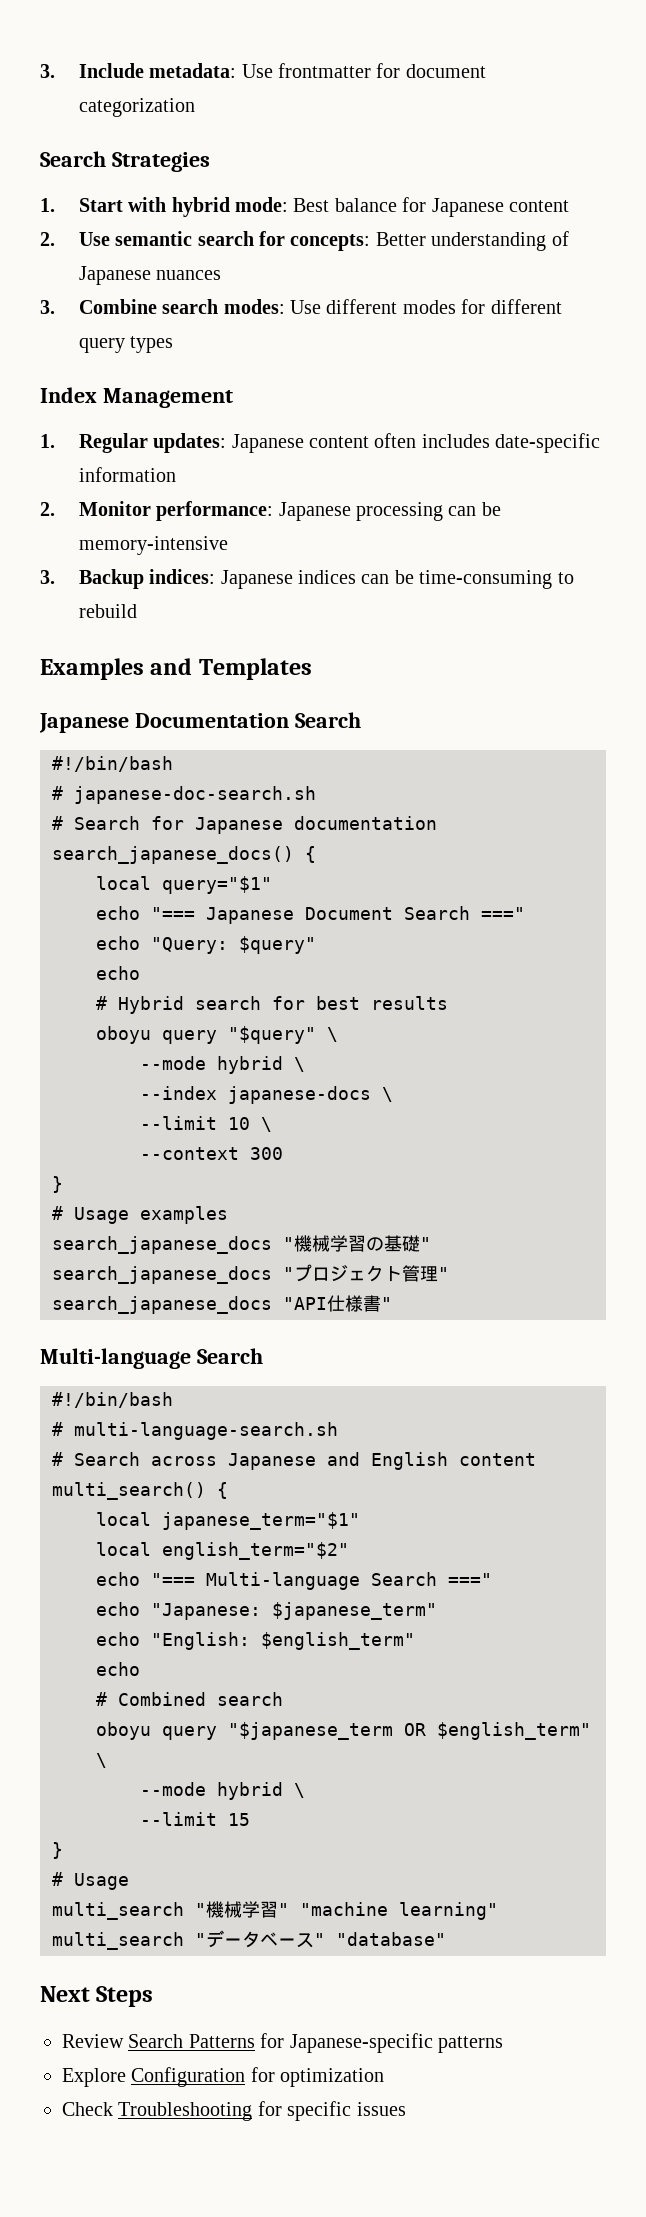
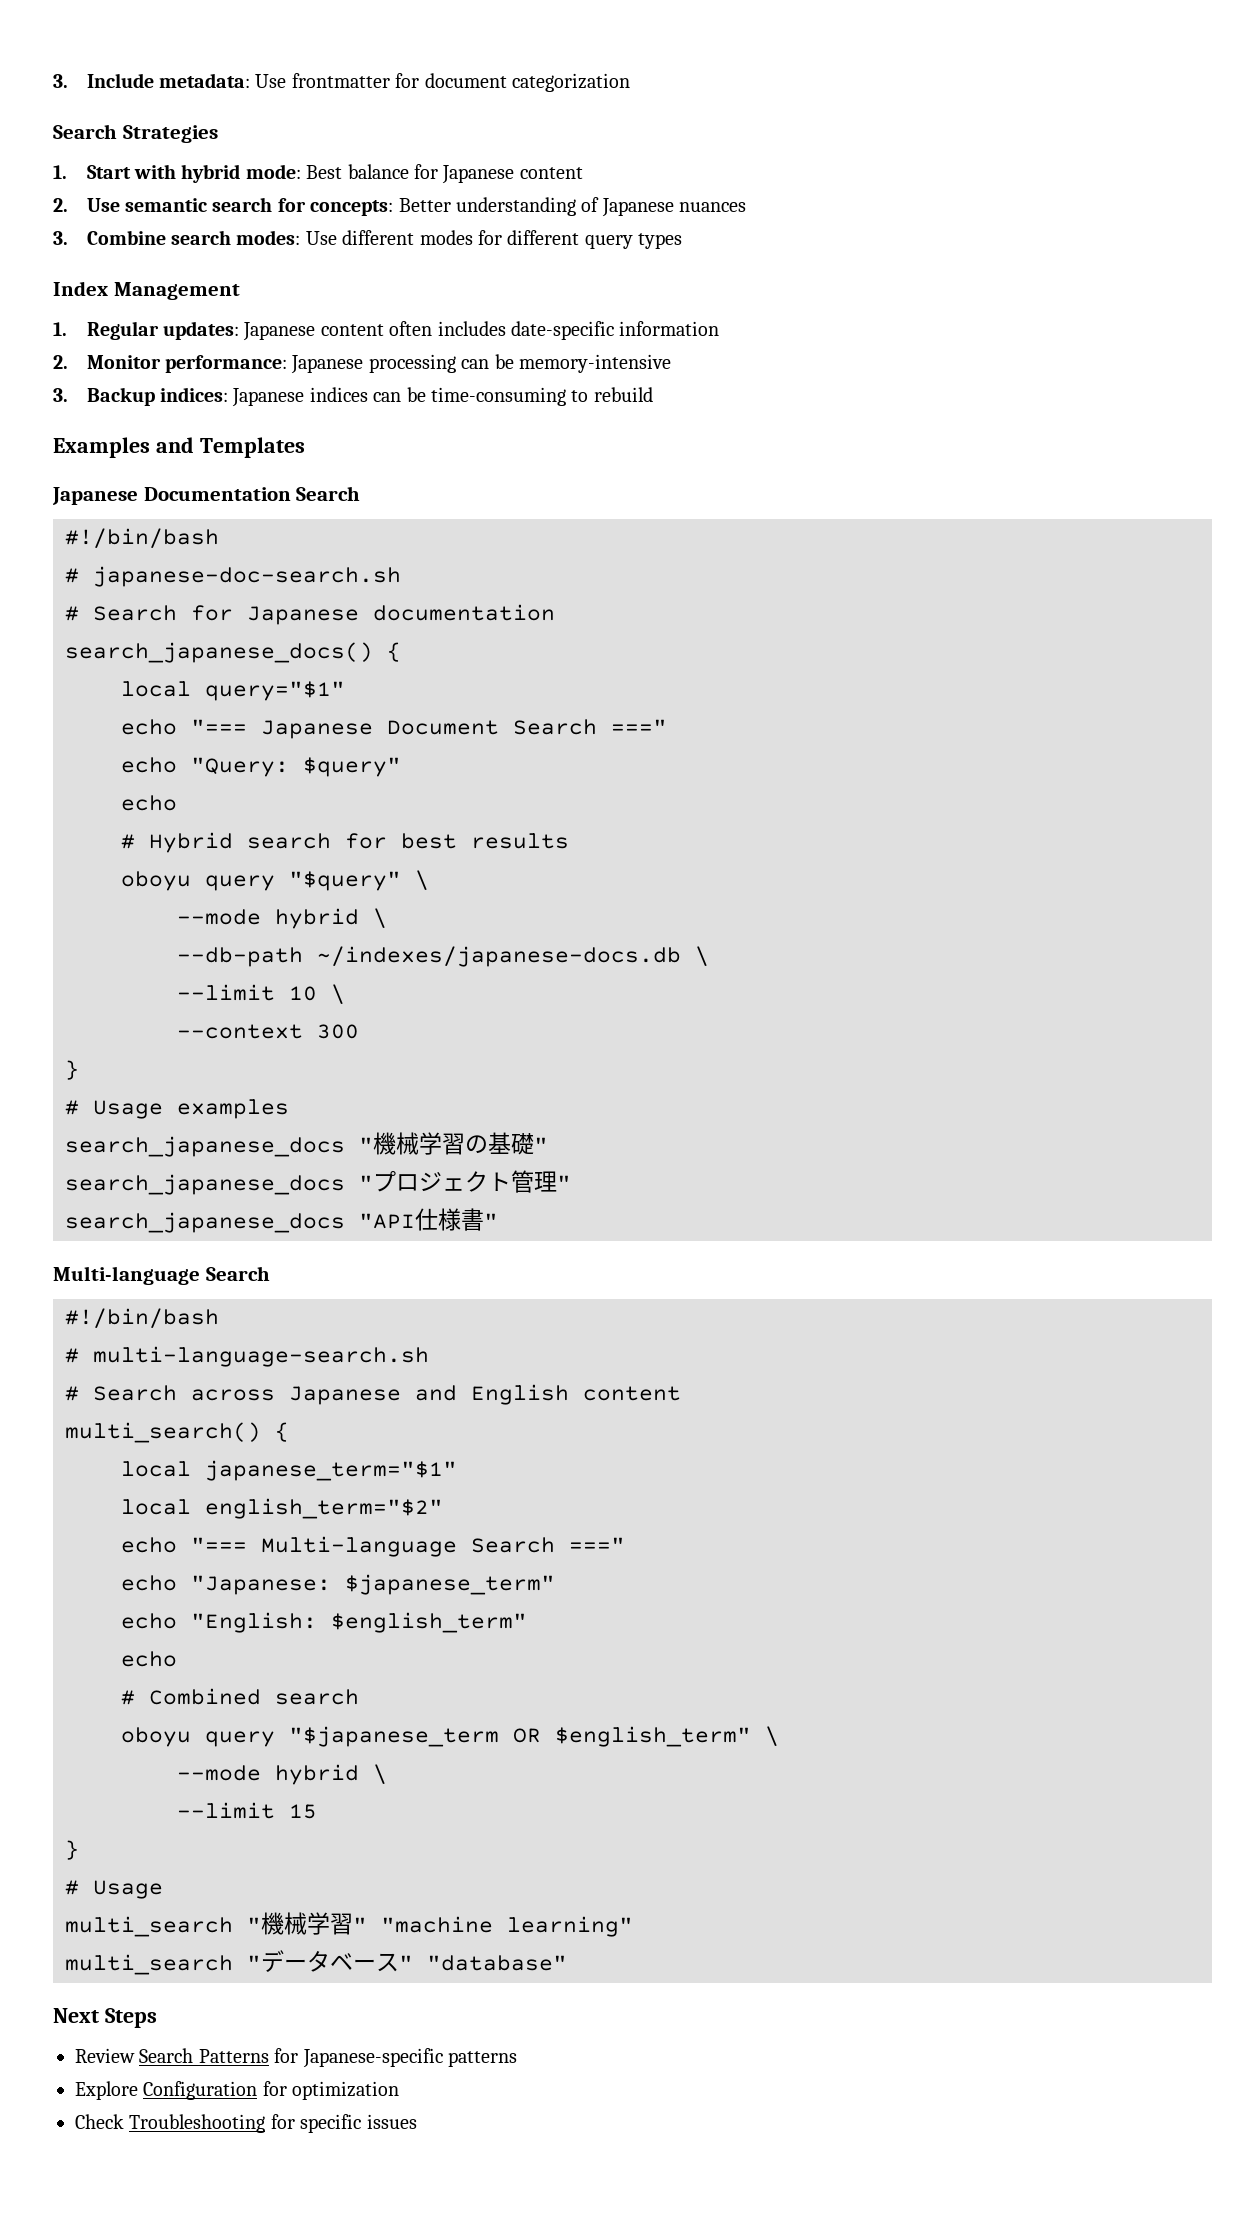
- --index japanese-docs \
+ --db-path ~/indexes/japanese-docs.db \

